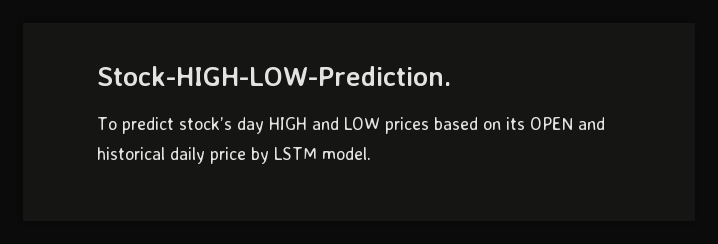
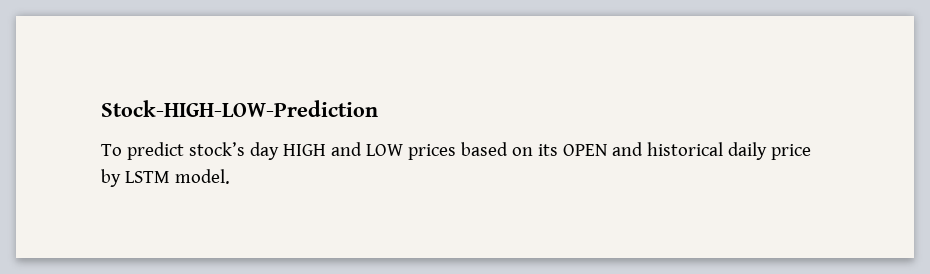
- Stock-HIGH-LOW-Prediction.
+ Stock-HIGH-LOW-Prediction

